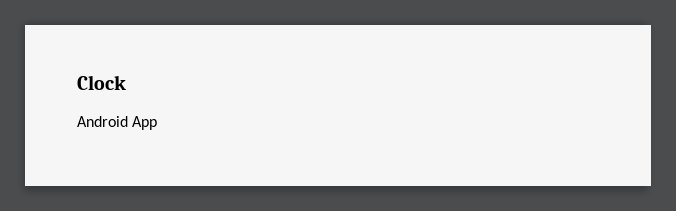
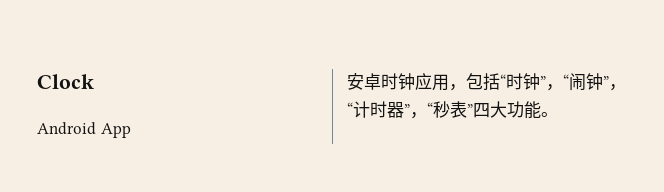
+ 安卓时钟应用，包括“时钟”，“闹钟”，“计时器”，“秒表”四大功能。

